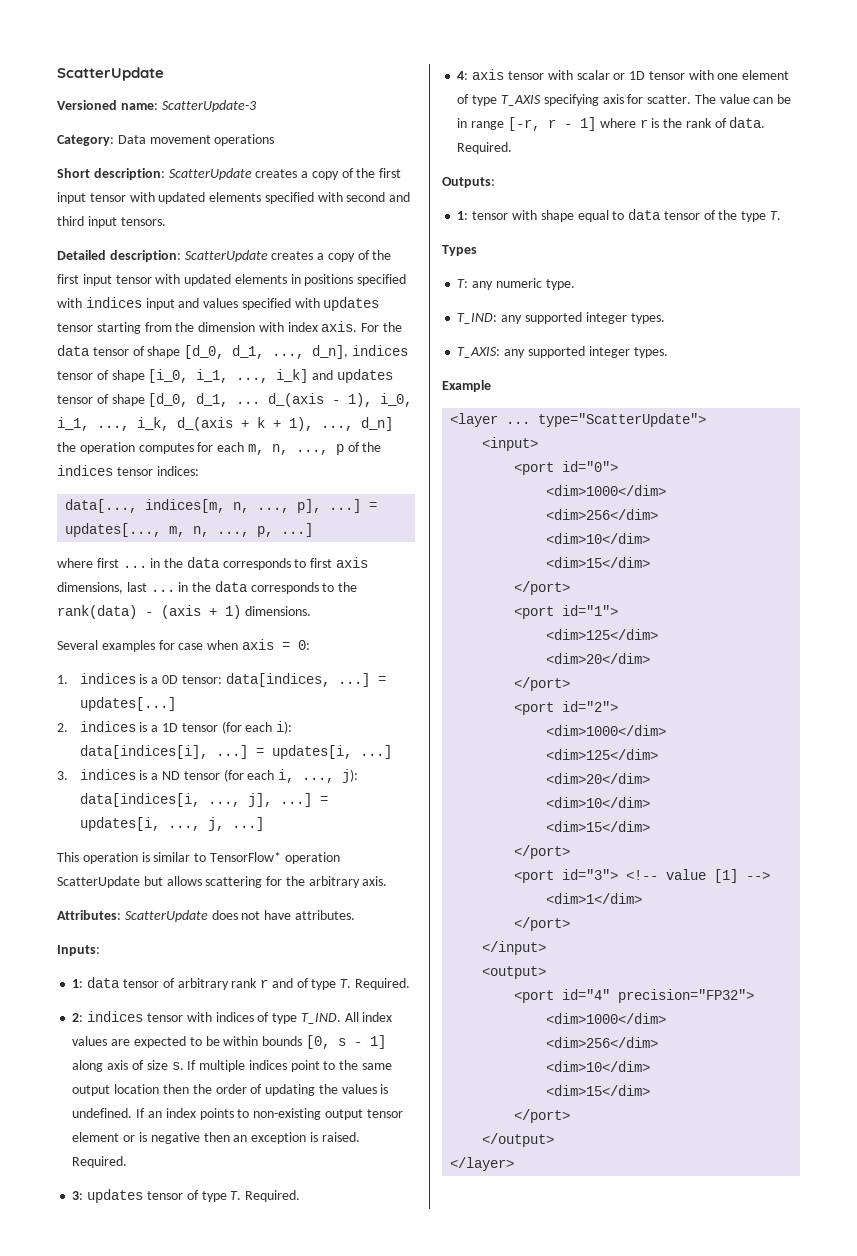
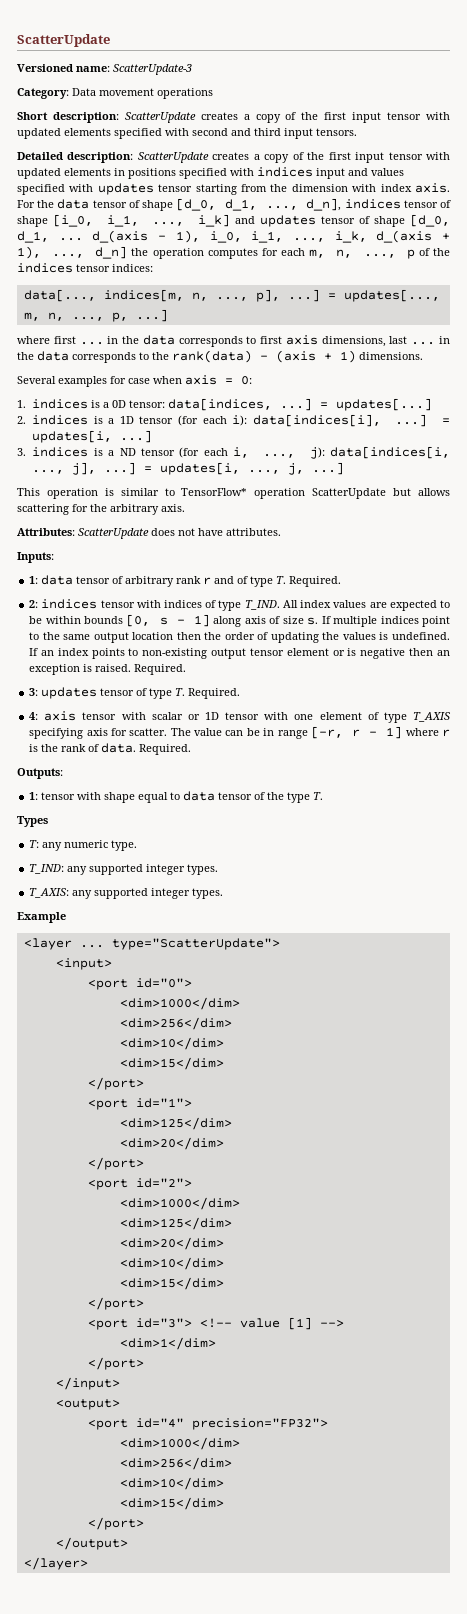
- For the data tensor of shape [d_0, d_1, ..., d_n], indices tensor of shape [i_0, i_1, ..., i_k] and updates tensor of shape [d_0, d_1, ... d_(axis - 1), i_0, i_1, ..., i_k, d_(axis + k + 1), ..., d_n] the operation computes for each m, n, ..., p of the indices tensor indices:
+ For the data tensor of shape [d_0, d_1, ..., d_n], indices tensor of shape [i_0, i_1, ..., i_k] and updates tensor of shape [d_0, d_1, ... d_(axis - 1), i_0, i_1, ..., i_k, d_(axis + 1), ..., d_n] the operation computes for each m, n, ..., p of the indices tensor indices:

